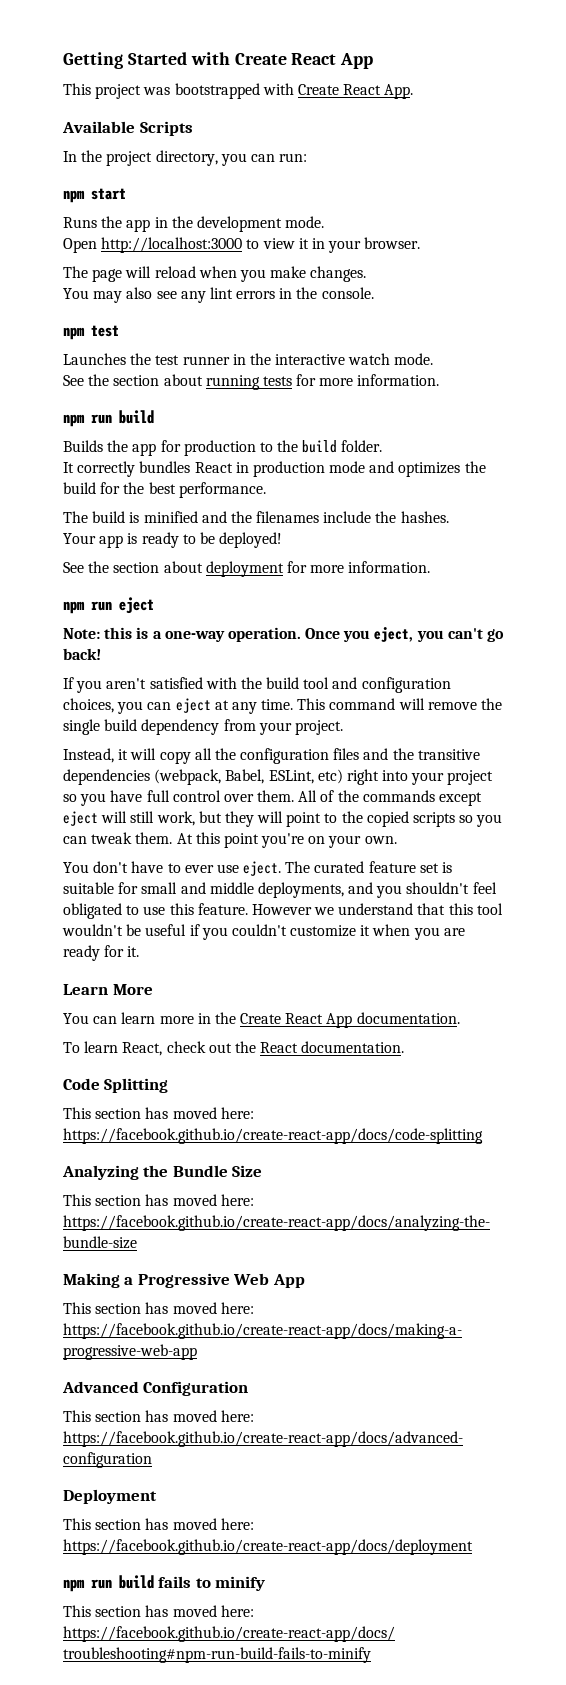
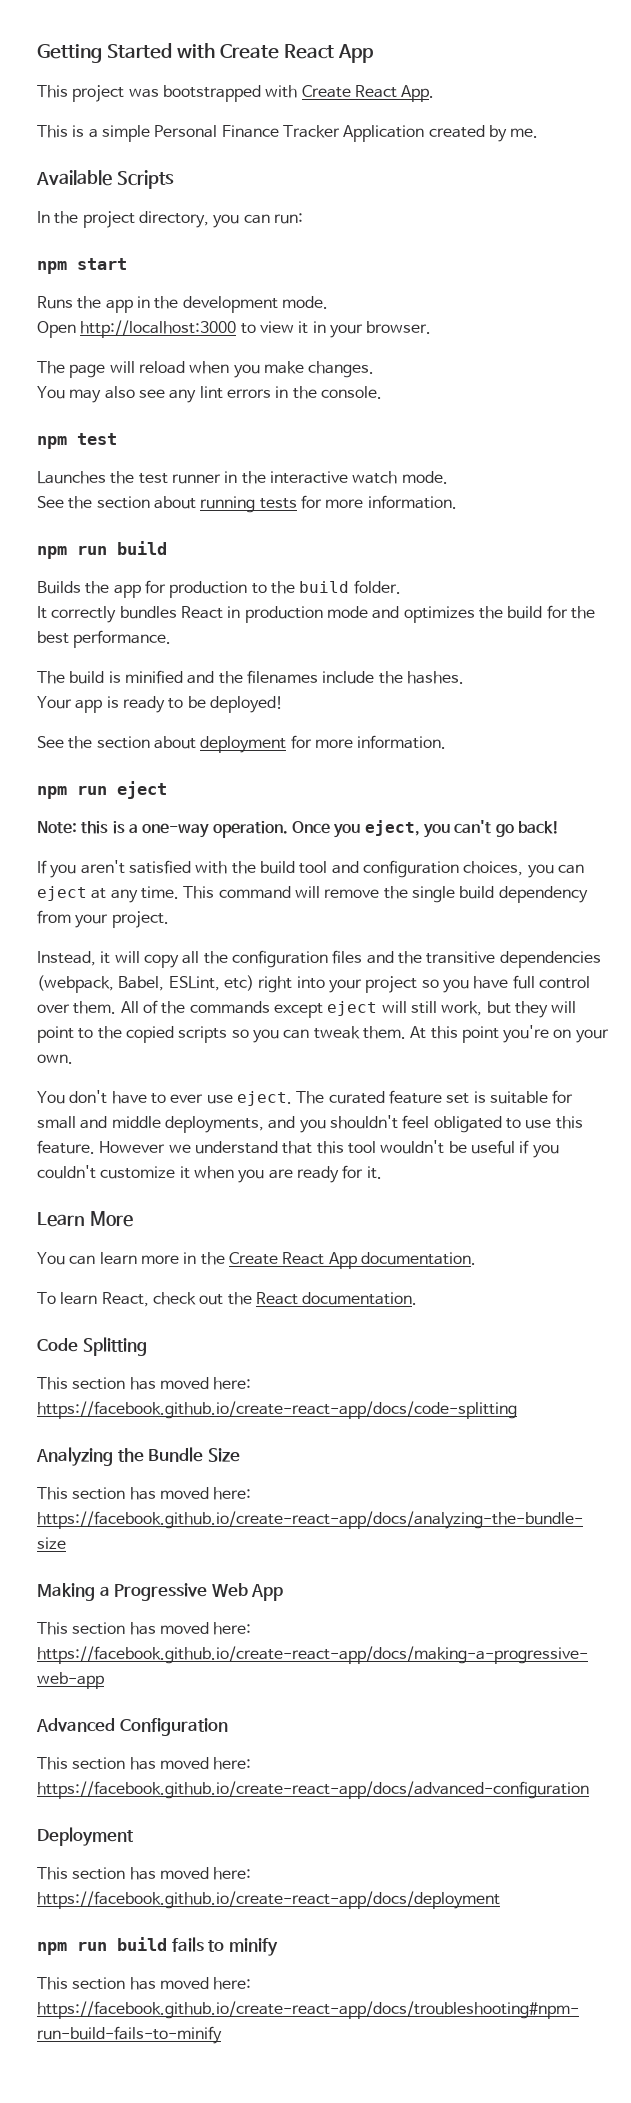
+ This is a simple Personal Finance Tracker Application created by me.

